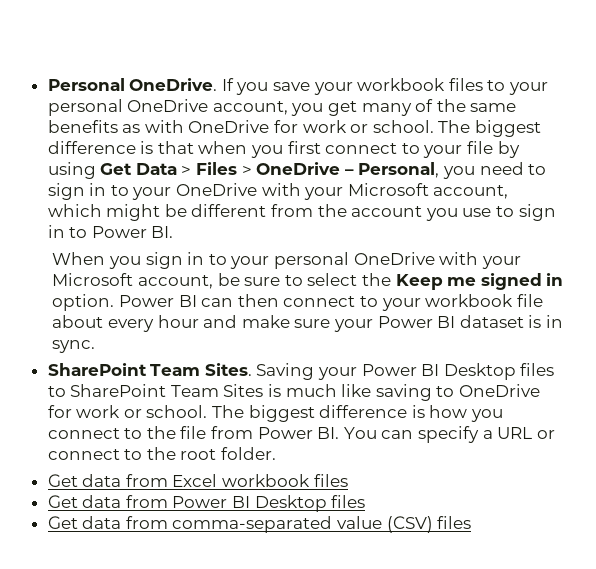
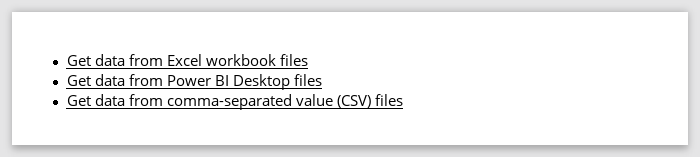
- Personal OneDrive. If you save your workbook files to your personal OneDrive account, you get many of the same benefits as with OneDrive for work or school. The biggest difference is that when you first connect to your file by using Get Data > Files > OneDrive – Personal, you need to sign in to your OneDrive with your Microsoft account, which might be different from the account you use to sign in to Power BI.
- When you sign in to your personal OneDrive with your Microsoft account, be sure to select the Keep me signed in option. Power BI can then connect to your workbook file about every hour and make sure your Power BI dataset is in sync.
- SharePoint Team Sites. Saving your Power BI Desktop files to SharePoint Team Sites is much like saving to OneDrive for work or school. The biggest difference is how you connect to the file from Power BI. You can specify a URL or connect to the root folder.

